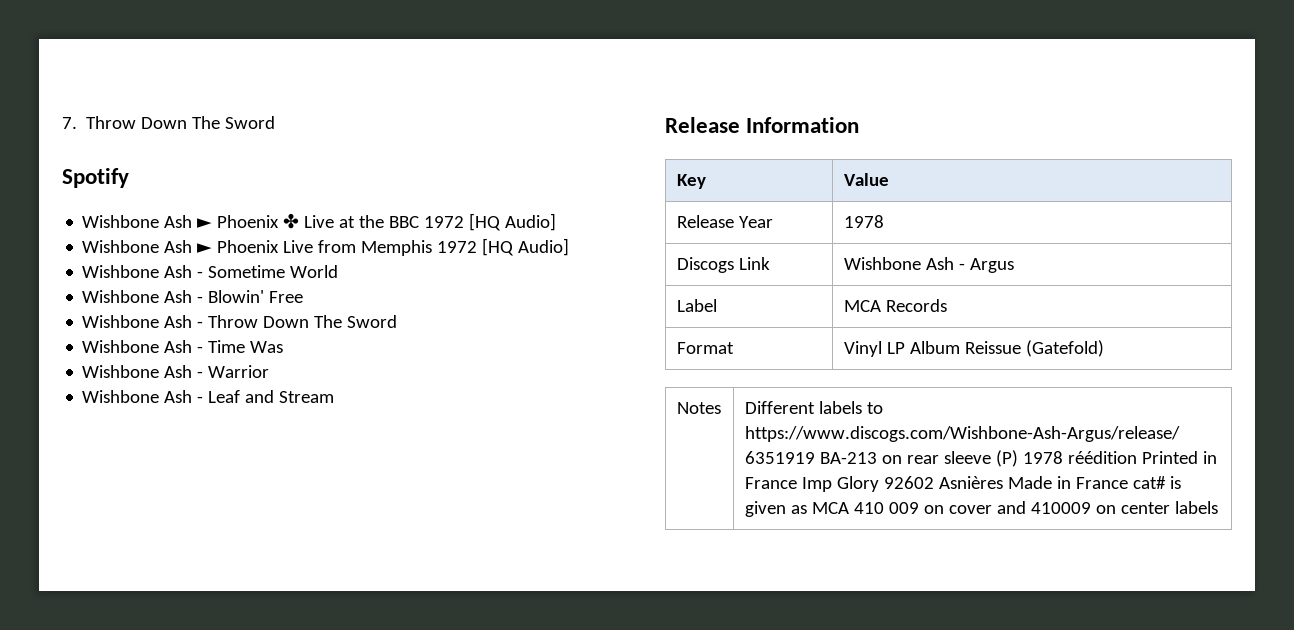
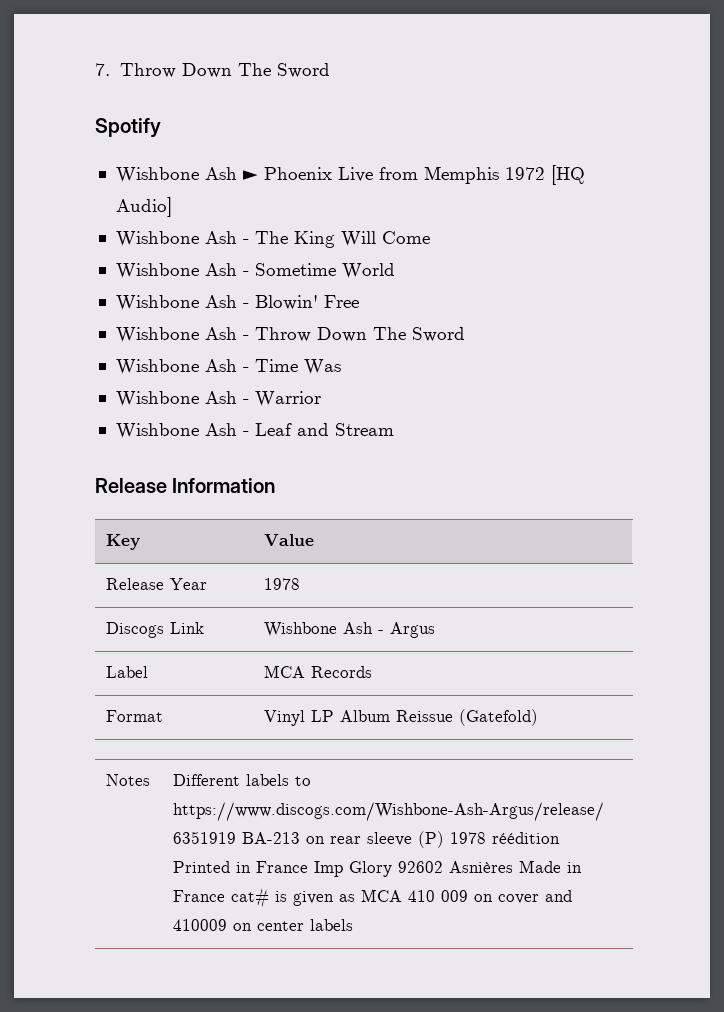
- Wishbone Ash ► Phoenix ✤ Live at the BBC 1972 [HQ Audio]
  Wishbone Ash ► Phoenix Live from Memphis 1972 [HQ Audio]
+ Wishbone Ash - The King Will Come

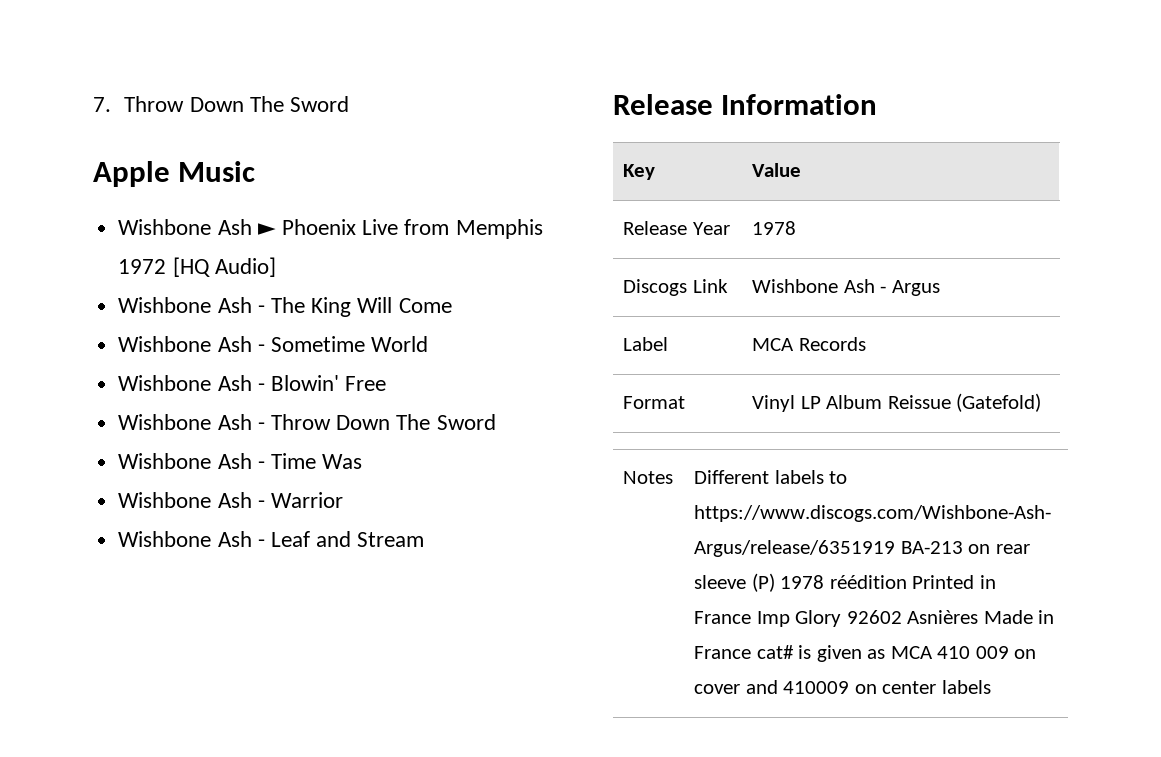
- Spotify
+ Apple Music

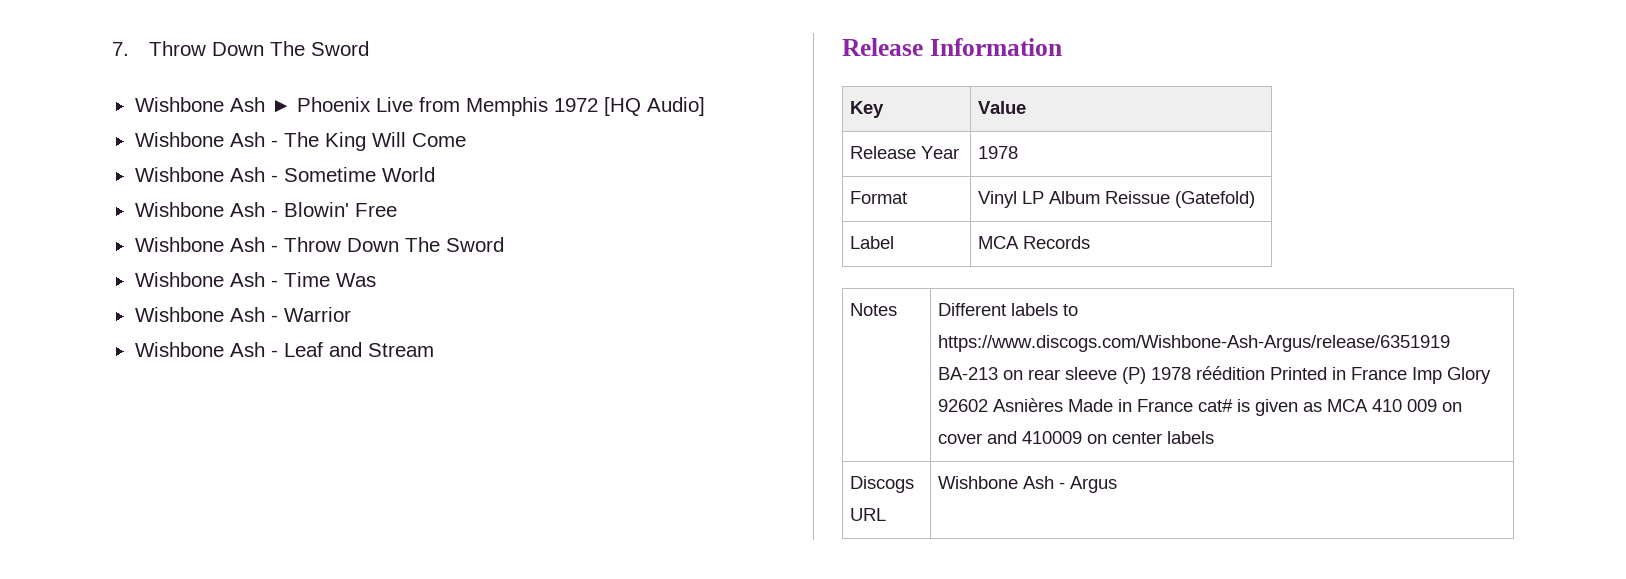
- Apple Music
- Discogs Link | Wishbone Ash - Argus
- Label | MCA Records
+ Label | MCA Records
+ Discogs URL | Wishbone Ash - Argus

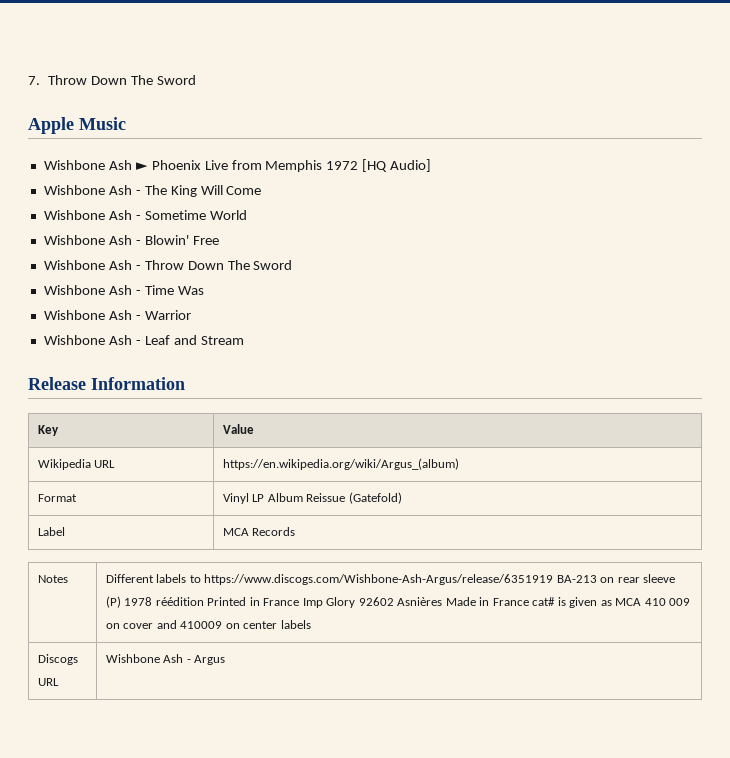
+ Apple Music
- Release Year | 1978
+ Wikipedia URL | https://en.wikipedia.org/wiki/Argus_(album)

